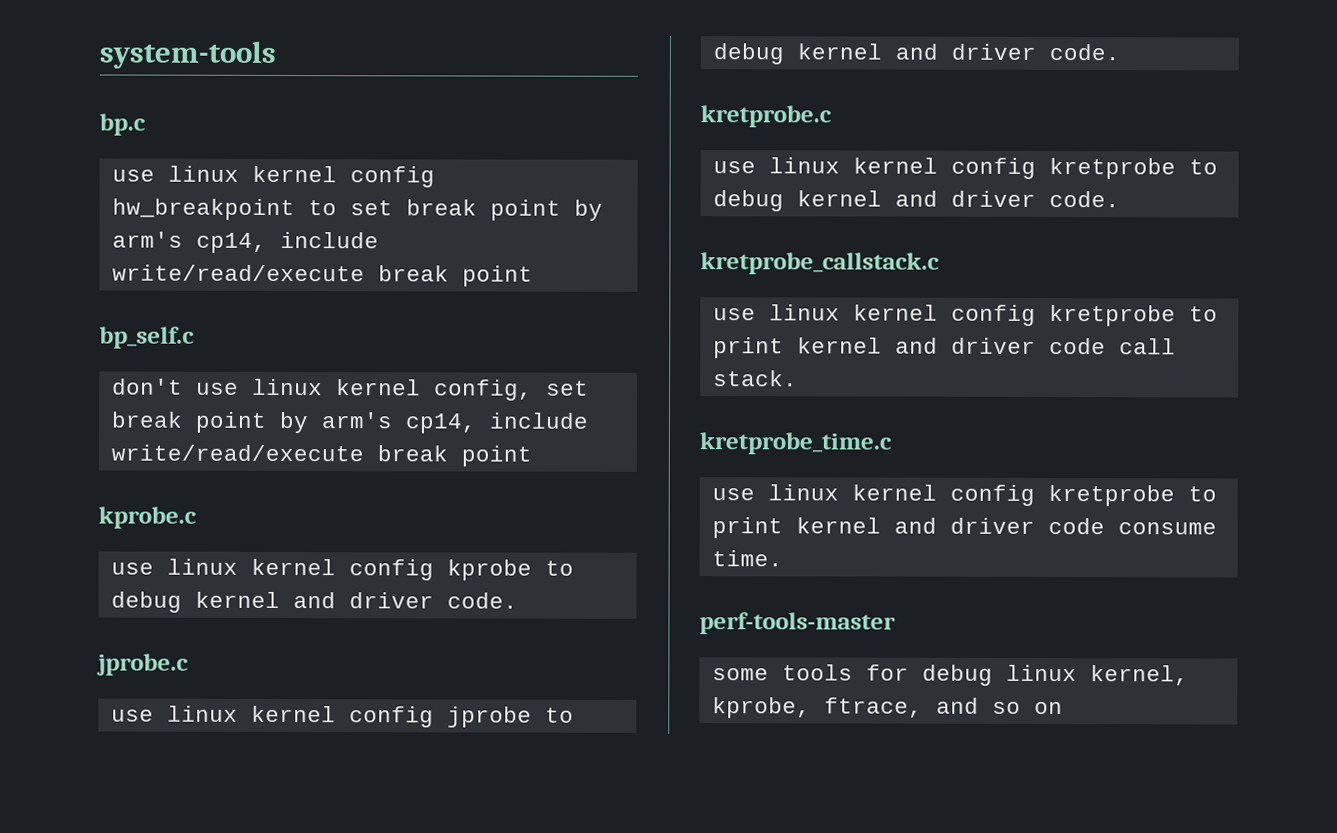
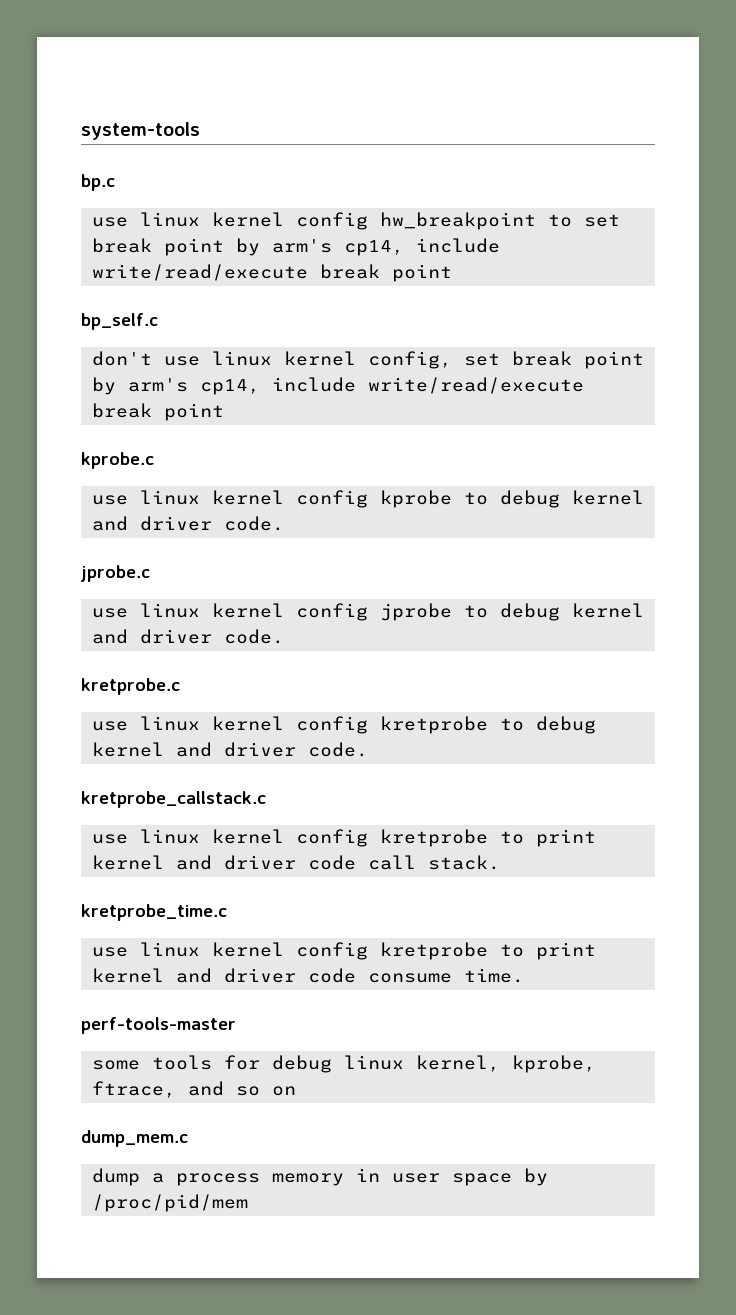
+ dump_mem.c
+ dump a process memory in user space by /proc/pid/mem

